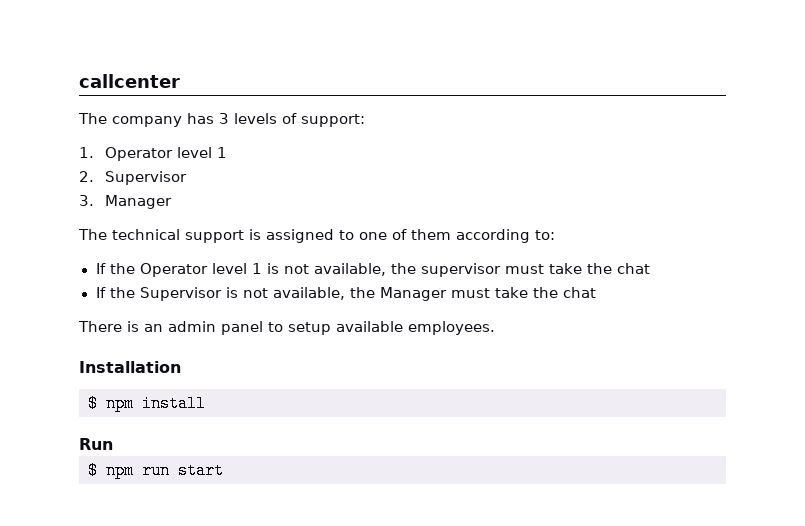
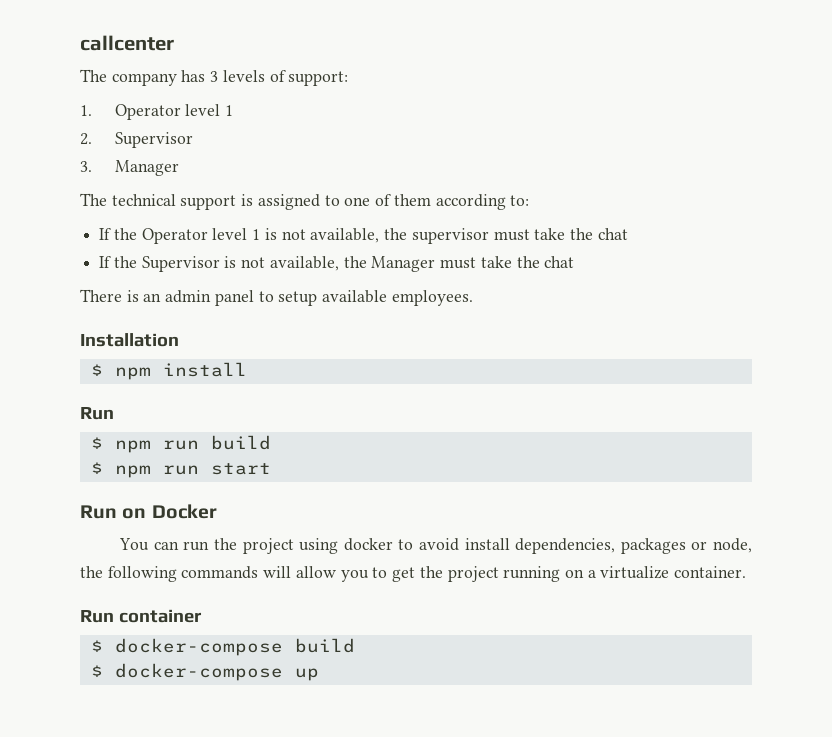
+ $ npm run build
+ Run on Docker
+ You can run the project using docker to avoid install dependencies, packages or node, the following commands will allow you to get the project running on a virtualize container.
+ Run container
+ $ docker-compose build
+ $ docker-compose up

